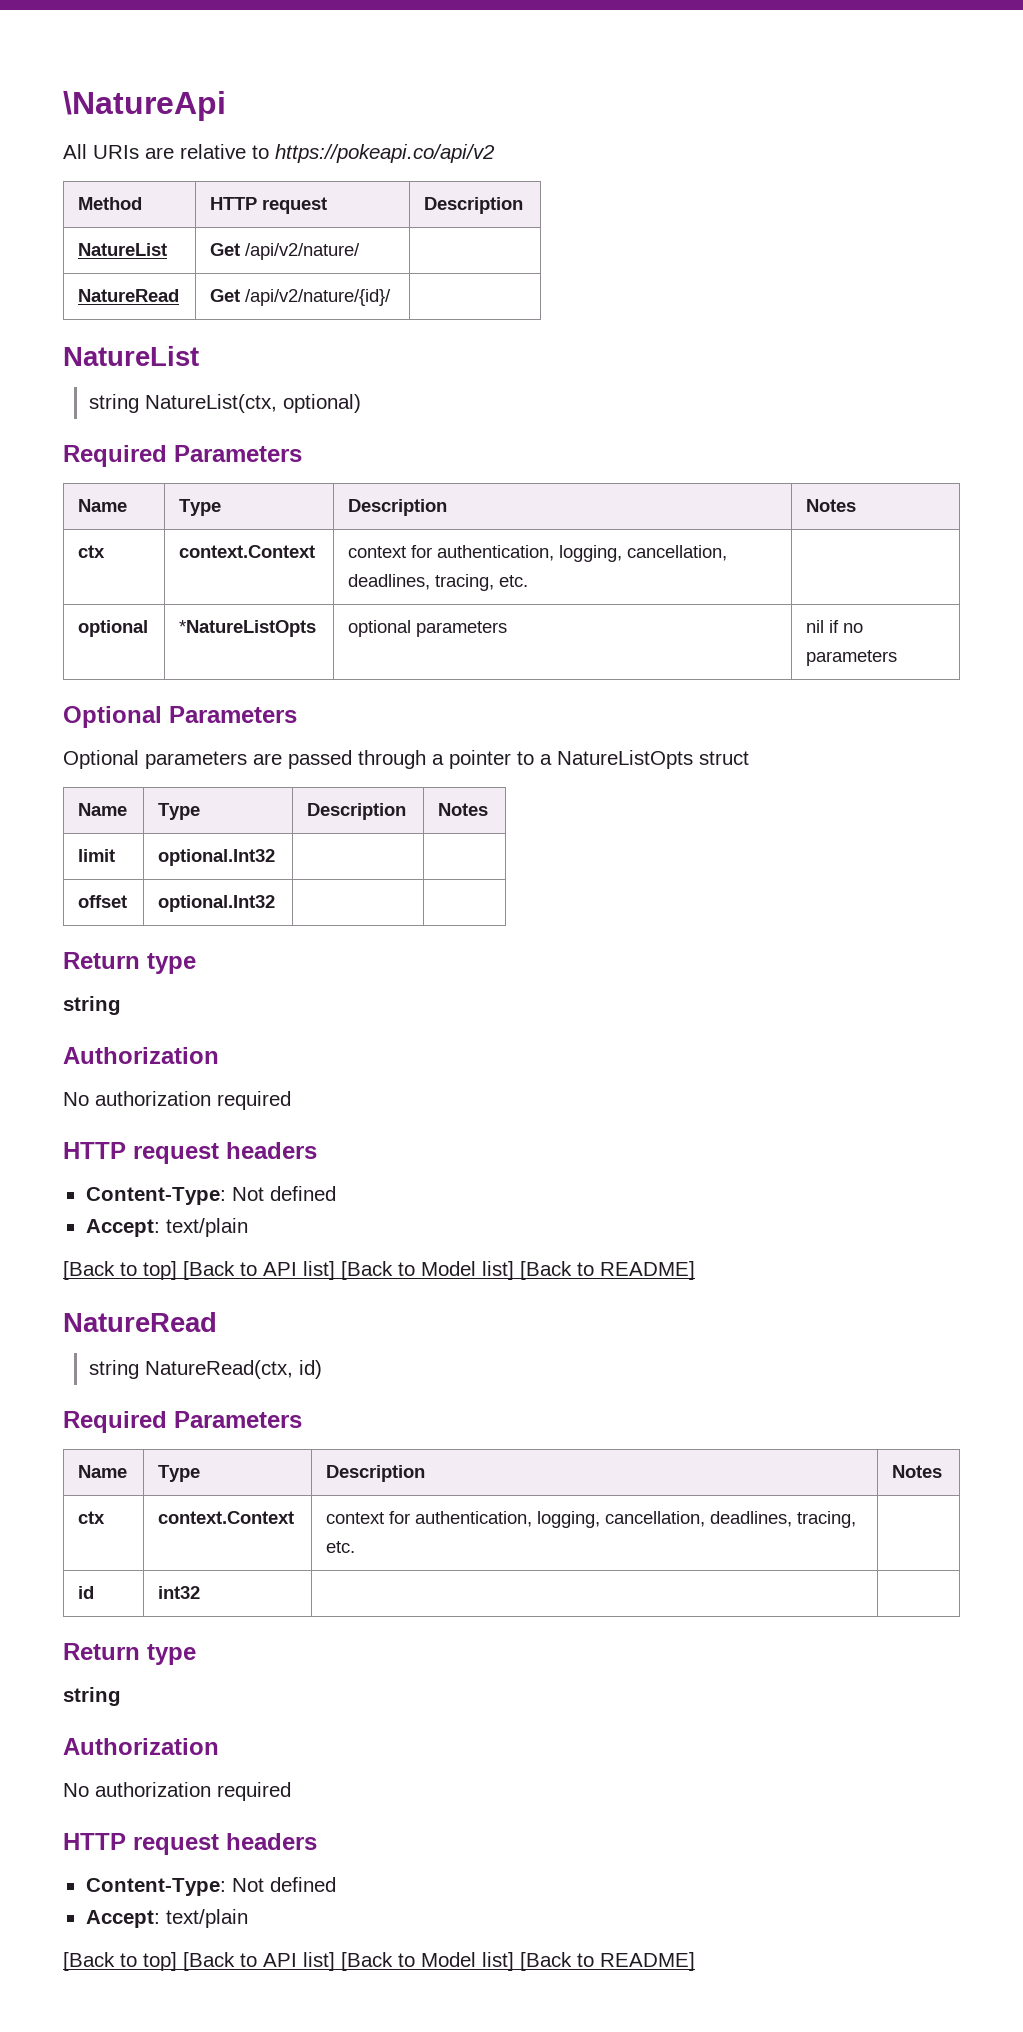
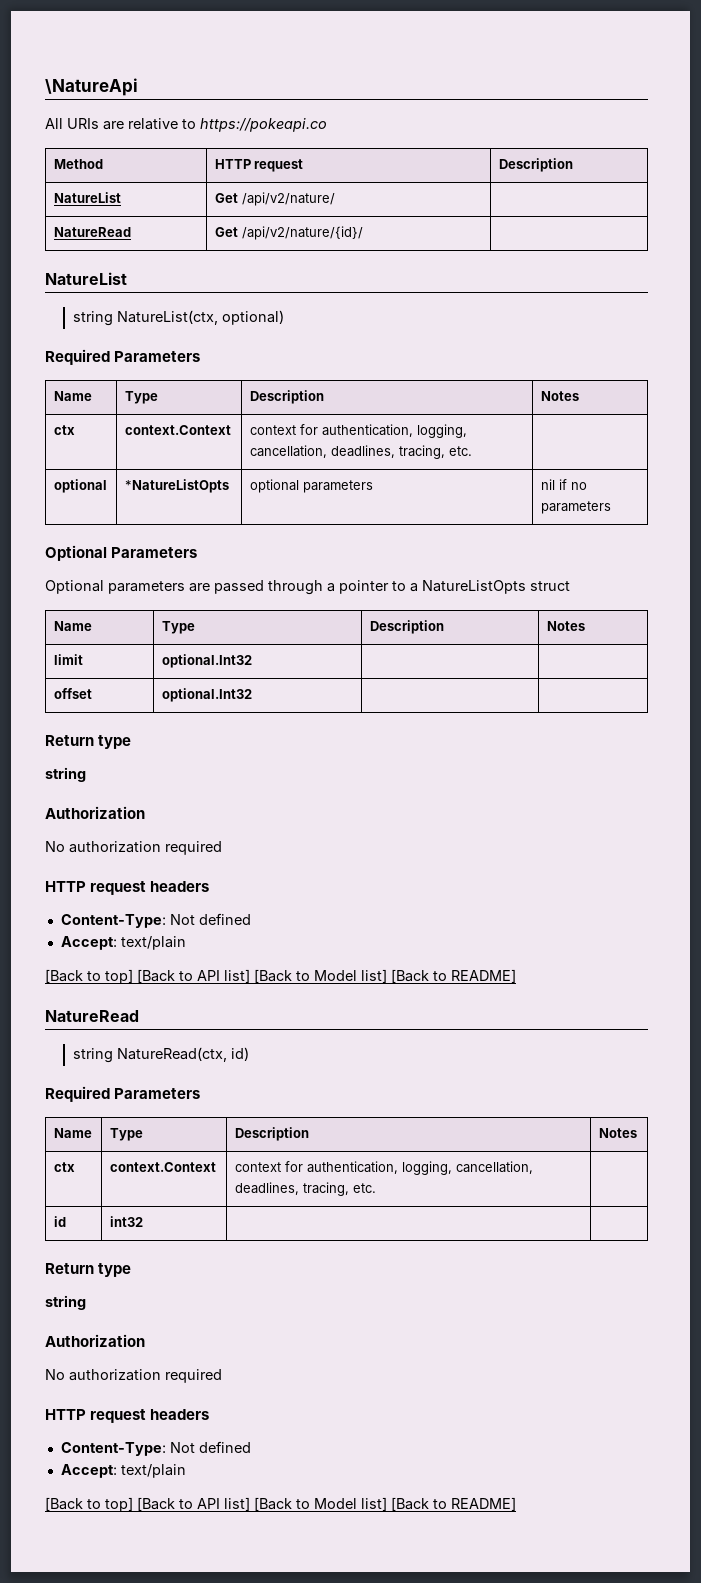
- All URIs are relative to https://pokeapi.co/api/v2
+ All URIs are relative to https://pokeapi.co

